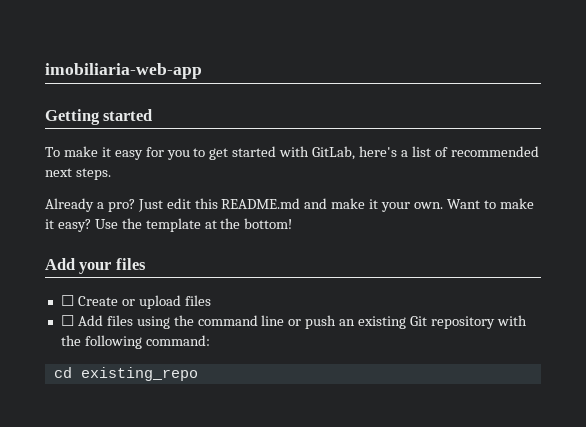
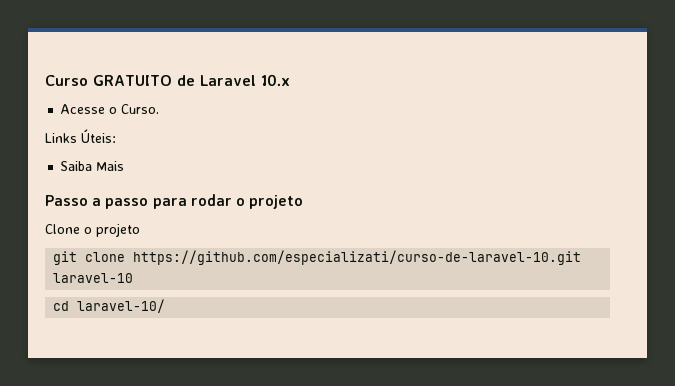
- imobiliaria-web-app
- Getting started
- To make it easy for you to get started with GitLab, here's a list of recommended next steps.
- Already a pro? Just edit this README.md and make it your own. Want to make it easy? Use the template at the bottom!
- Add your files
- ☐ Create or upload files
- ☐ Add files using the command line or push an existing Git repository with the following command:
+ Curso GRATUITO de Laravel 10.x
+ Acesse o Curso.
+ Links Úteis:
+ Saiba Mais
+ Passo a passo para rodar o projeto
+ Clone o projeto
+ git clone https://github.com/especializati/curso-de-laravel-10.git laravel-10
- cd existing_repo
+ cd laravel-10/

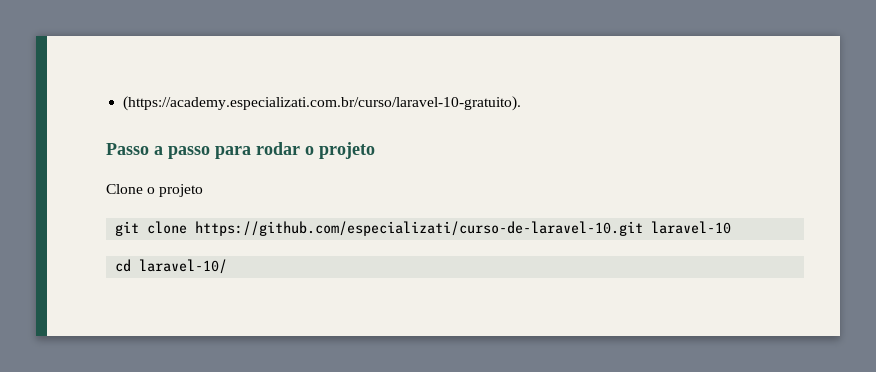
- Curso GRATUITO de Laravel 10.x
- Acesse o Curso.
- Links Úteis:
- Saiba Mais
+ (https://academy.especializati.com.br/curso/laravel-10-gratuito).

